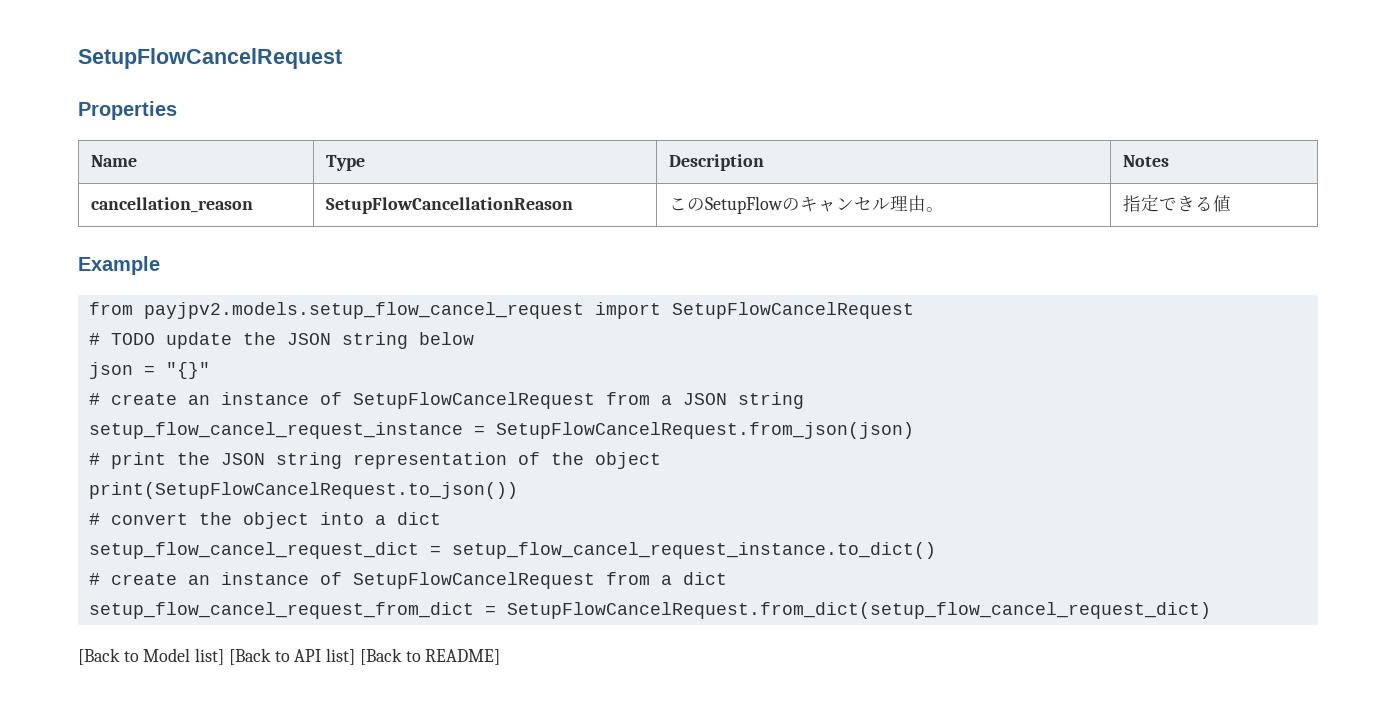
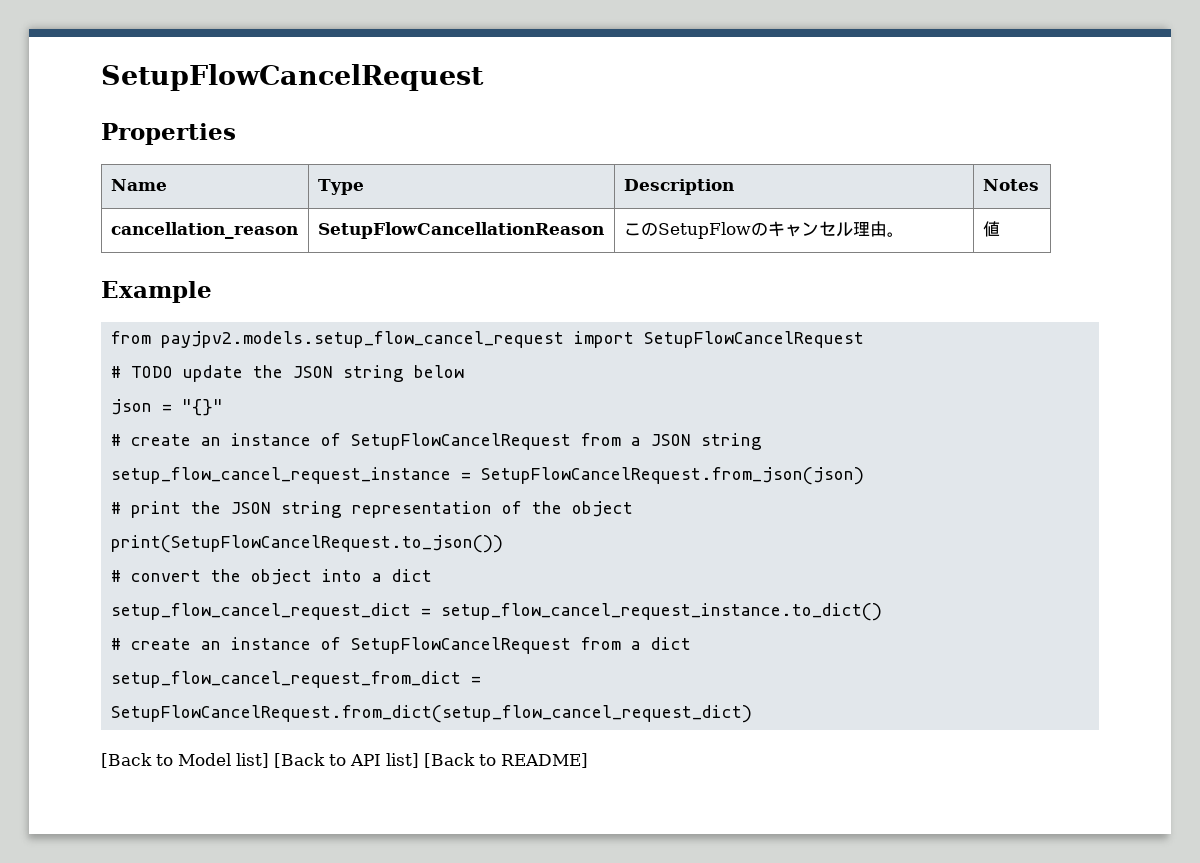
- cancellation_reason | SetupFlowCancellationReason | このSetupFlowのキャンセル理由。 | 指定できる値
+ cancellation_reason | SetupFlowCancellationReason | このSetupFlowのキャンセル理由。 | 値

